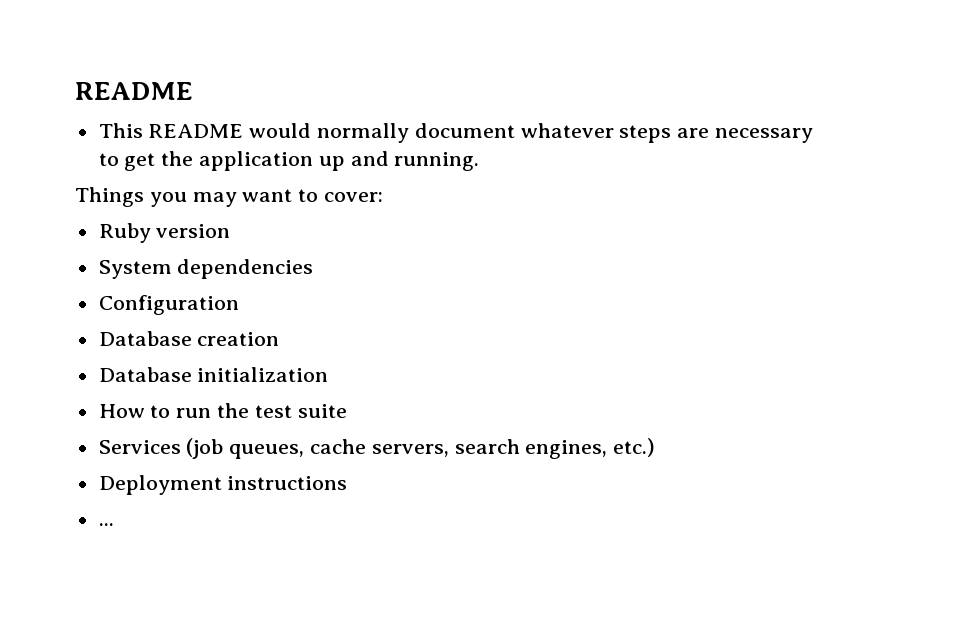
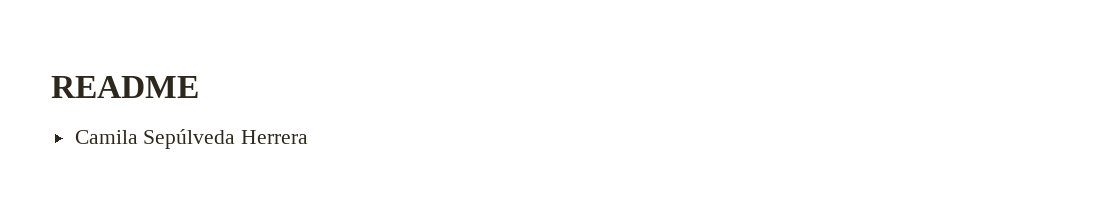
- This README would normally document whatever steps are necessary to get the application up and running.
- Things you may want to cover:
- Ruby version
- System dependencies
- Configuration
- Database creation
- Database initialization
- How to run the test suite
- Services (job queues, cache servers, search engines, etc.)
- Deployment instructions
- ...
+ Camila Sepúlveda Herrera

